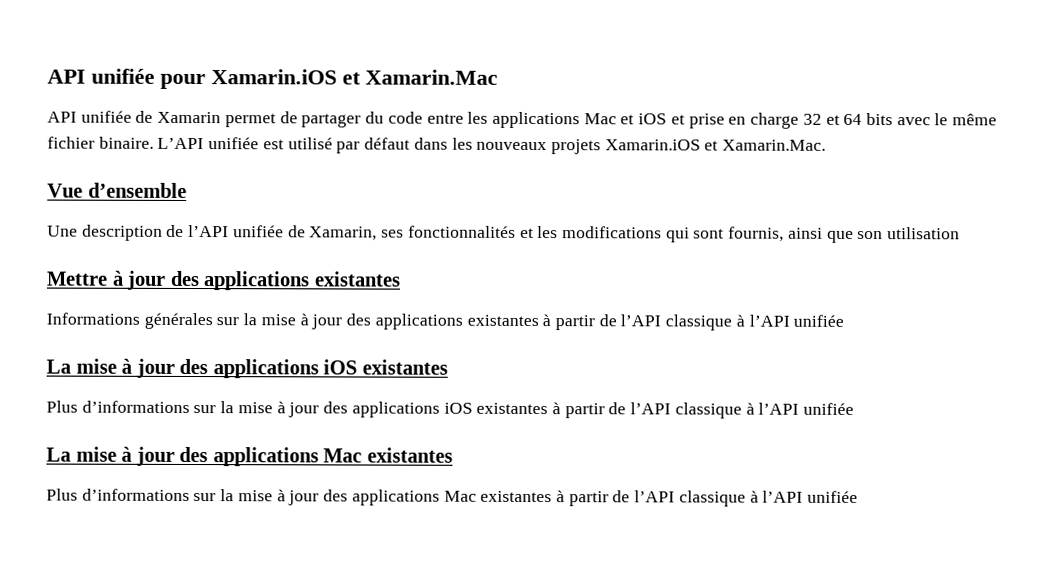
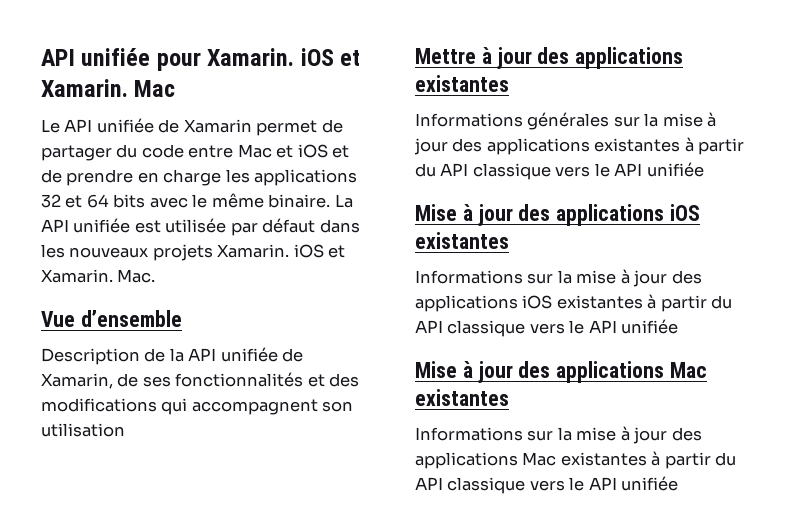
- API unifiée pour Xamarin.iOS et Xamarin.Mac
- API unifiée de Xamarin permet de partager du code entre les applications Mac et iOS et prise en charge 32 et 64 bits avec le même fichier binaire. L’API unifiée est utilisé par défaut dans les nouveaux projets Xamarin.iOS et Xamarin.Mac.
+ API unifiée pour Xamarin. iOS et Xamarin. Mac
+ Le API unifiée de Xamarin permet de partager du code entre Mac et iOS et de prendre en charge les applications 32 et 64 bits avec le même binaire. La API unifiée est utilisée par défaut dans les nouveaux projets Xamarin. iOS et Xamarin. Mac.
  Vue d’ensemble
- Une description de l’API unifiée de Xamarin, ses fonctionnalités et les modifications qui sont fournis, ainsi que son utilisation
+ Description de la API unifiée de Xamarin, de ses fonctionnalités et des modifications qui accompagnent son utilisation
- Informations générales sur la mise à jour des applications existantes à partir de l’API classique à l’API unifiée
- La mise à jour des applications iOS existantes
+ Informations générales sur la mise à jour des applications existantes à partir du API classique vers le API unifiée
+ Mise à jour des applications iOS existantes
- Plus d’informations sur la mise à jour des applications iOS existantes à partir de l’API classique à l’API unifiée
- La mise à jour des applications Mac existantes
+ Informations sur la mise à jour des applications iOS existantes à partir du API classique vers le API unifiée
+ Mise à jour des applications Mac existantes
- Plus d’informations sur la mise à jour des applications Mac existantes à partir de l’API classique à l’API unifiée
+ Informations sur la mise à jour des applications Mac existantes à partir du API classique vers le API unifiée

